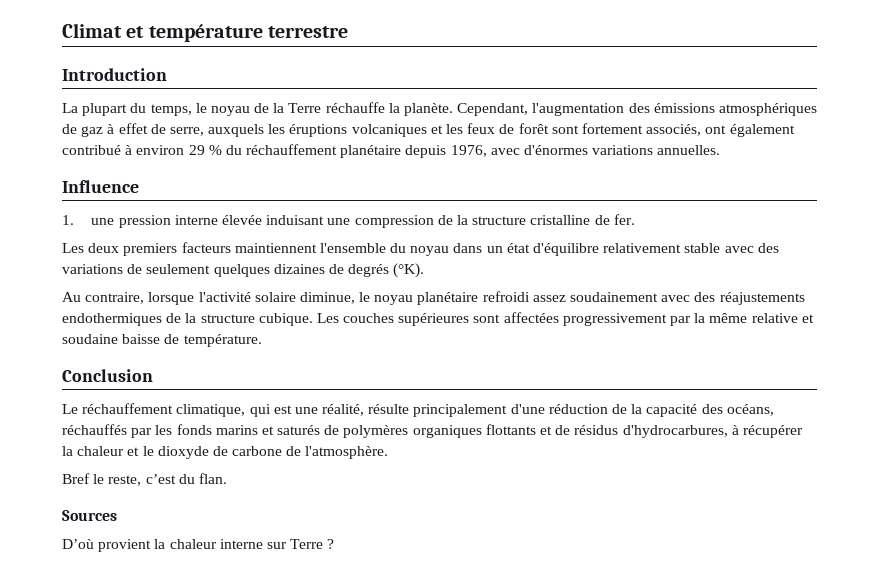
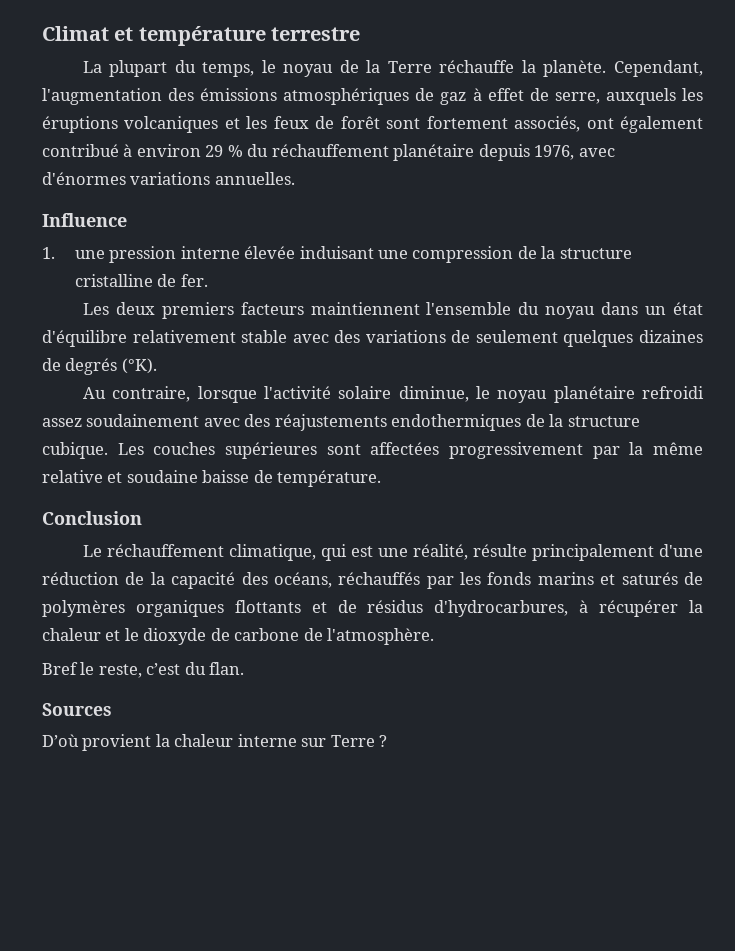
- Introduction

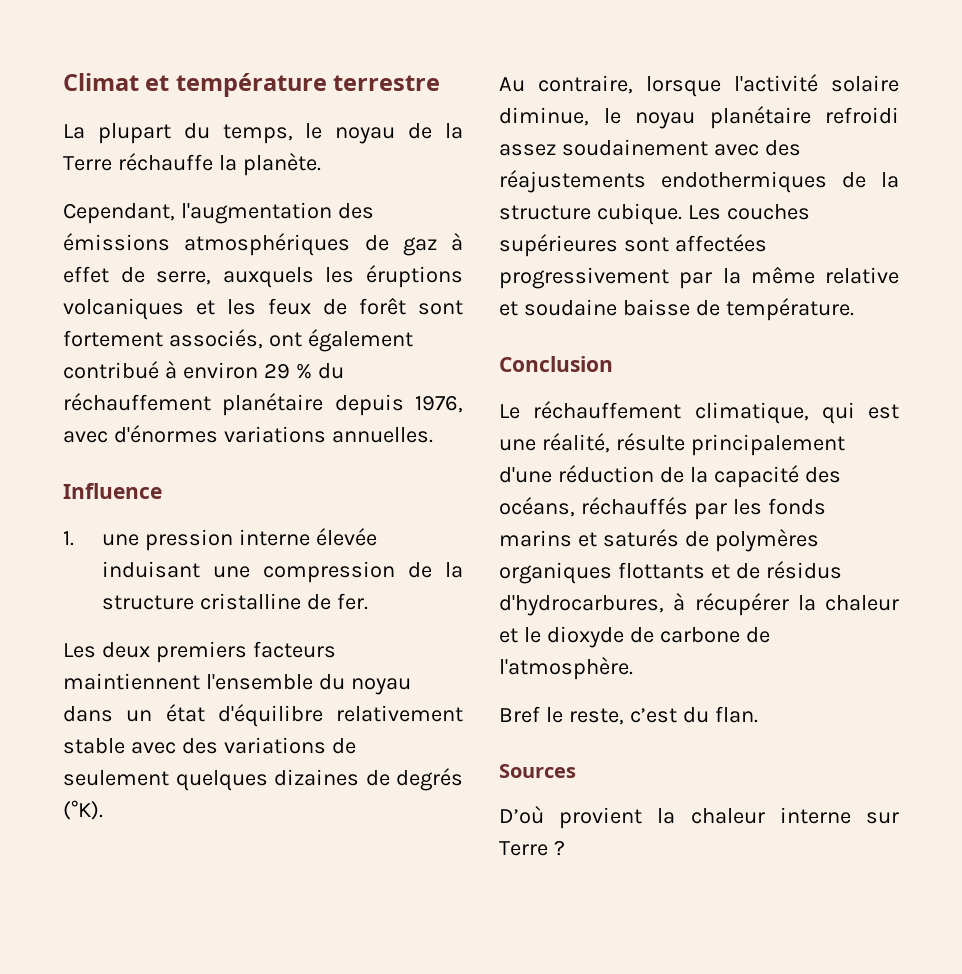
- La plupart du temps, le noyau de la Terre réchauffe la planète. Cependant, l'augmentation des émissions atmosphériques de gaz à effet de serre, auxquels les éruptions volcaniques et les feux de forêt sont fortement associés, ont également contribué à environ 29 % du réchauffement planétaire depuis 1976, avec d'énormes variations annuelles.
+ La plupart du temps, le noyau de la Terre réchauffe la planète.
+ Cependant, l'augmentation des émissions atmosphériques de gaz à effet de serre, auxquels les éruptions volcaniques et les feux de forêt sont fortement associés, ont également contribué à environ 29 % du réchauffement planétaire depuis 1976, avec d'énormes variations annuelles.

